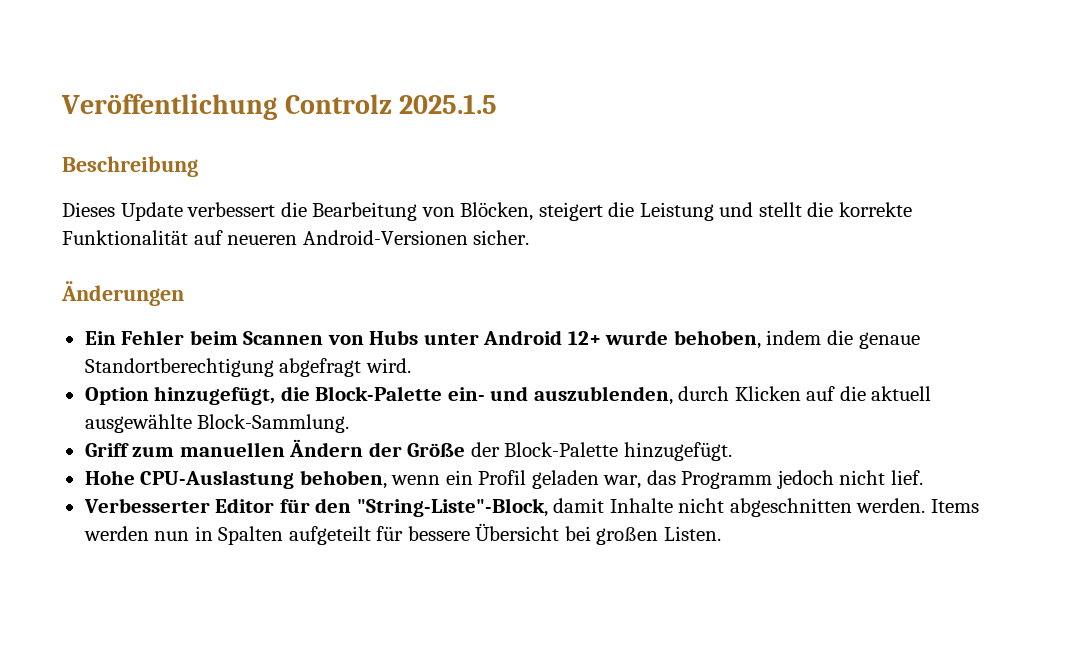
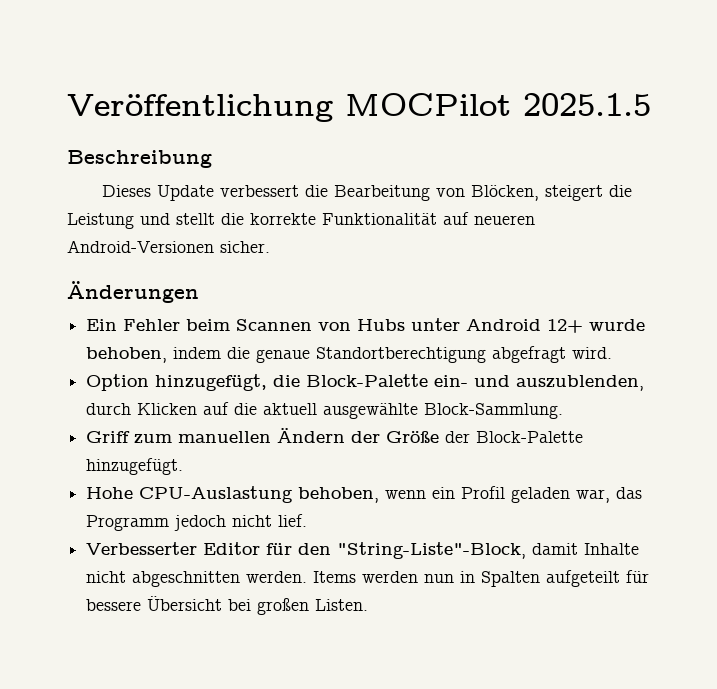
- Veröffentlichung Controlz 2025.1.5
+ Veröffentlichung MOCPilot 2025.1.5

